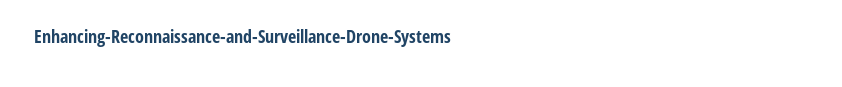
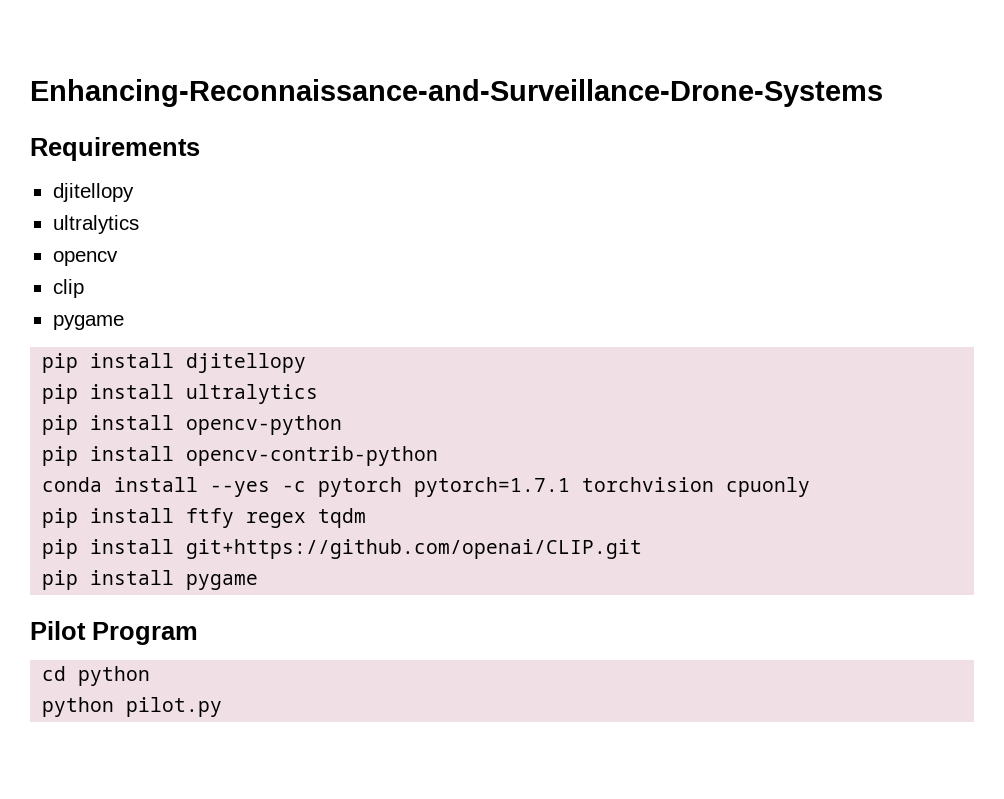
+ Requirements
+ djitellopy
+ ultralytics
+ opencv
+ clip
+ pygame
+ pip install djitellopy
+ pip install ultralytics
+ pip install opencv-python
+ pip install opencv-contrib-python
+ conda install --yes -c pytorch pytorch=1.7.1 torchvision cpuonly
+ pip install ftfy regex tqdm
+ pip install git+https://github.com/openai/CLIP.git
+ pip install pygame
+ Pilot Program
+ cd python
+ python pilot.py

